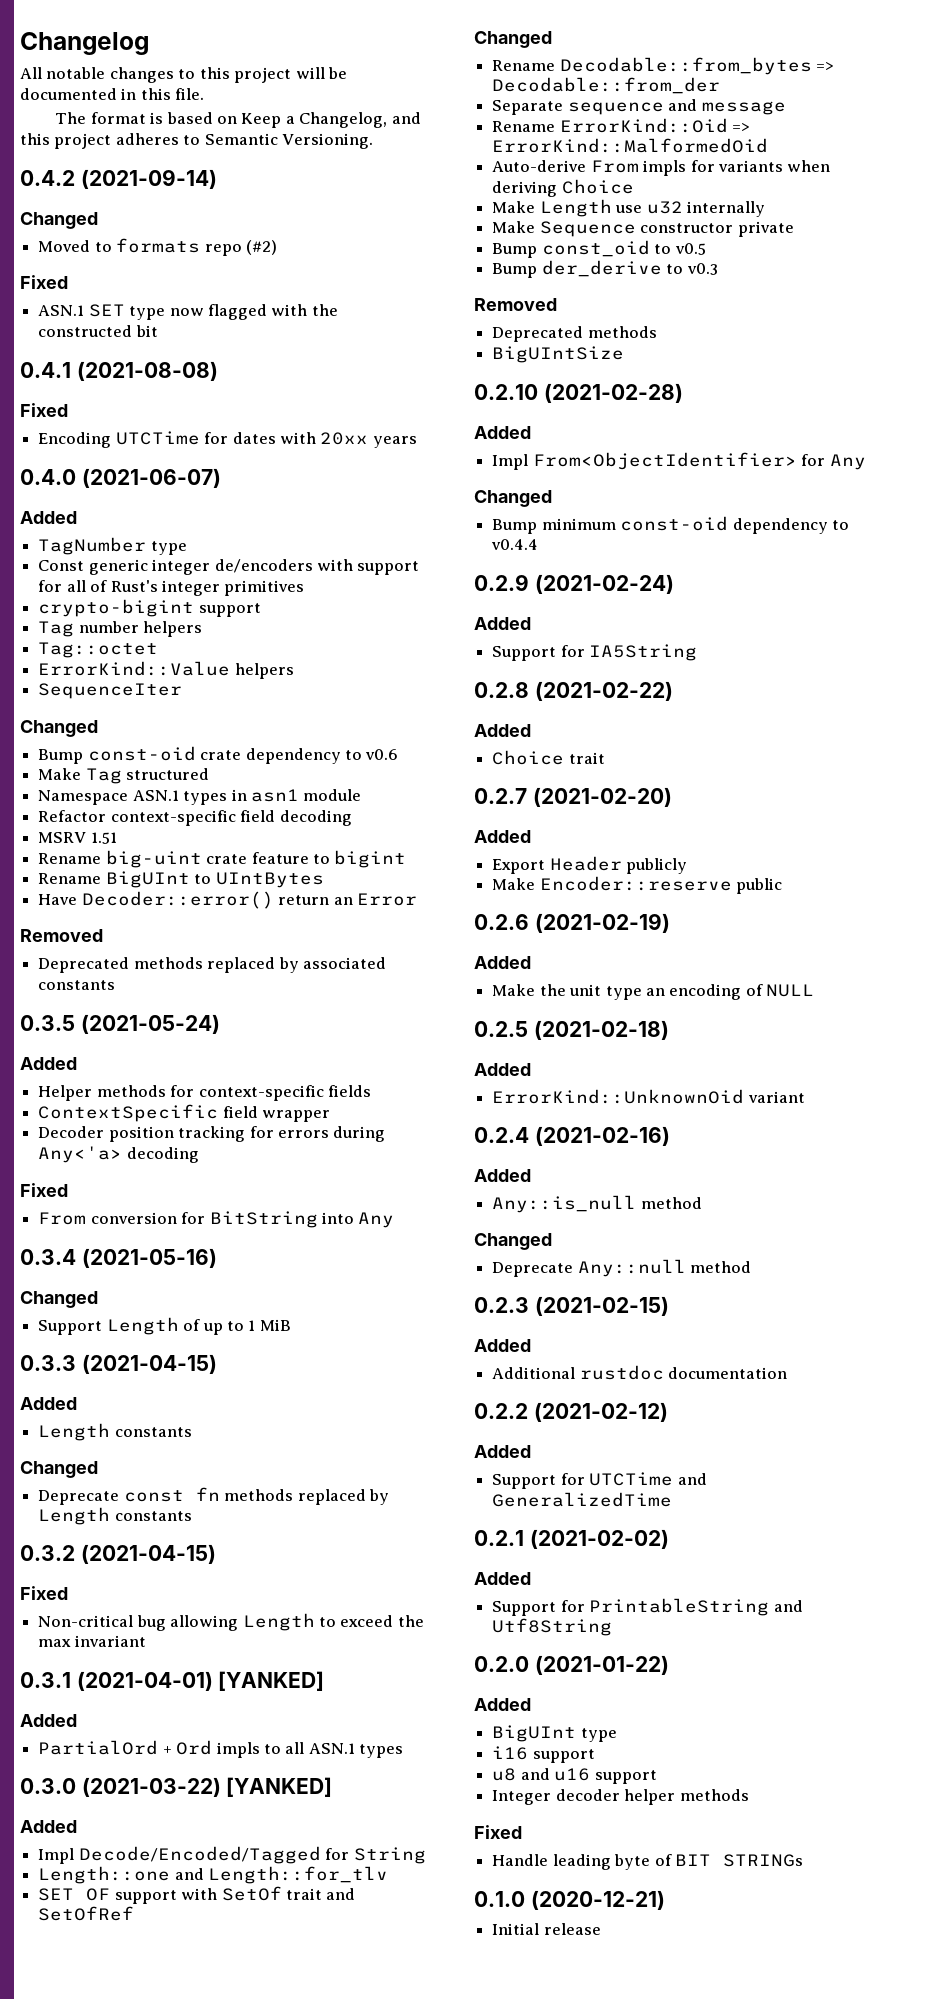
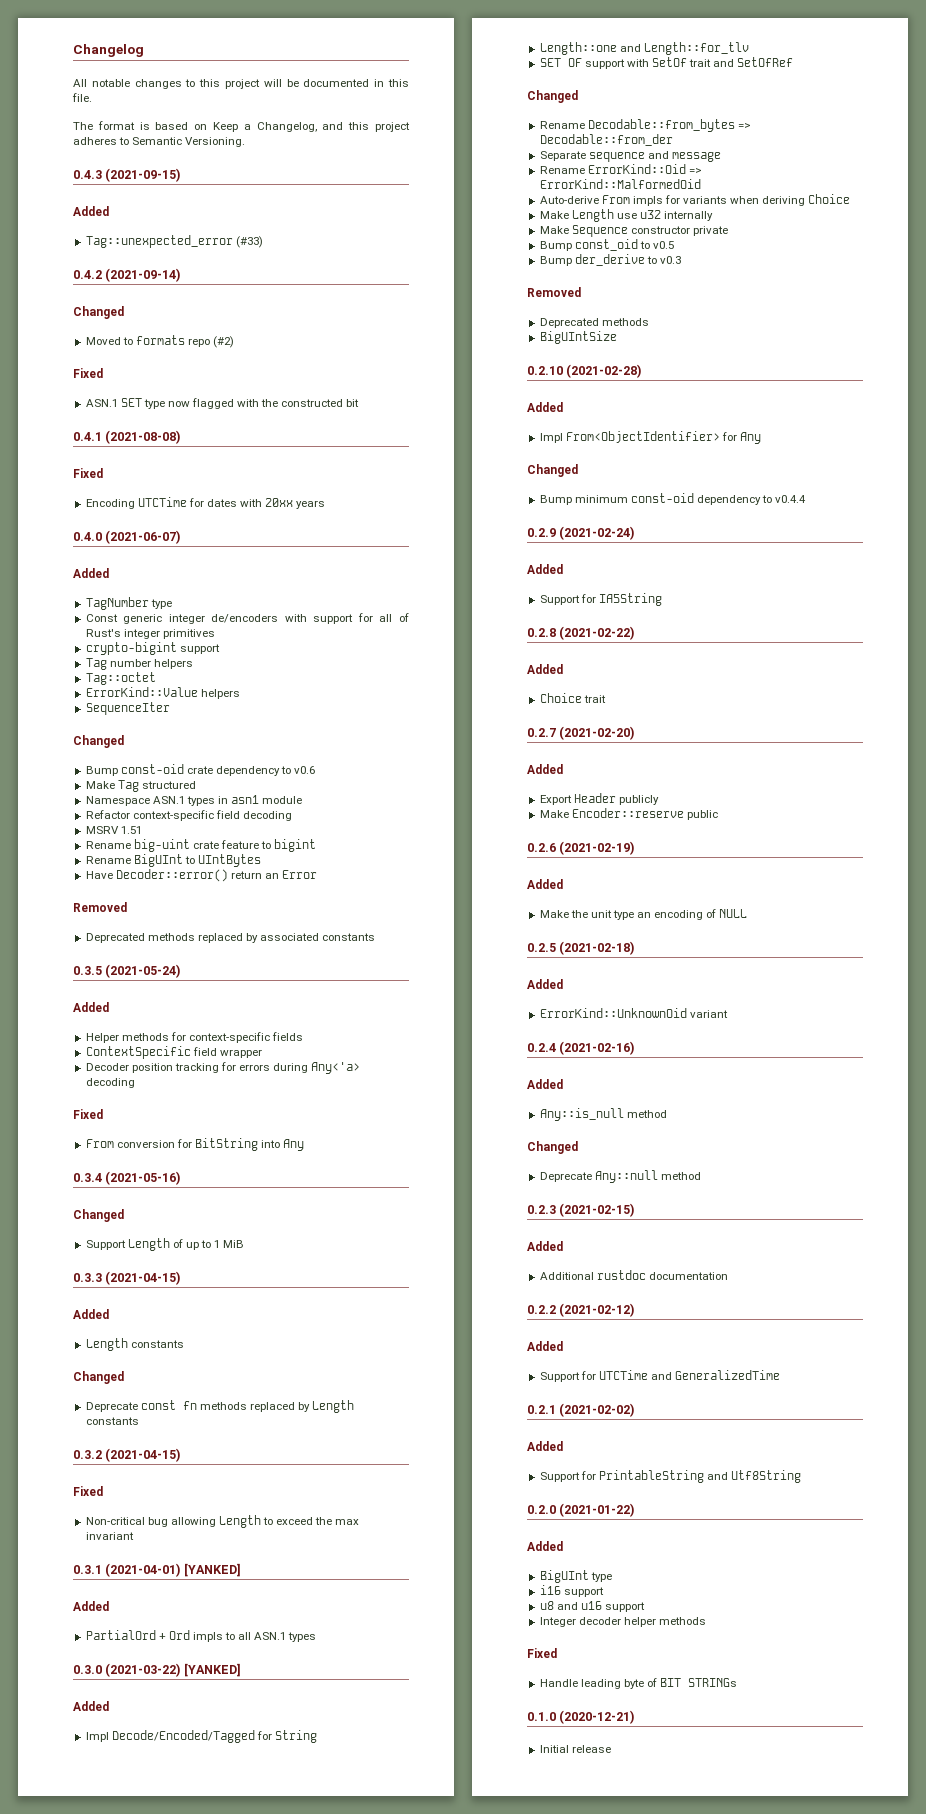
+ 0.4.3 (2021-09-15)
+ Added
+ Tag::unexpected_error (#33)

